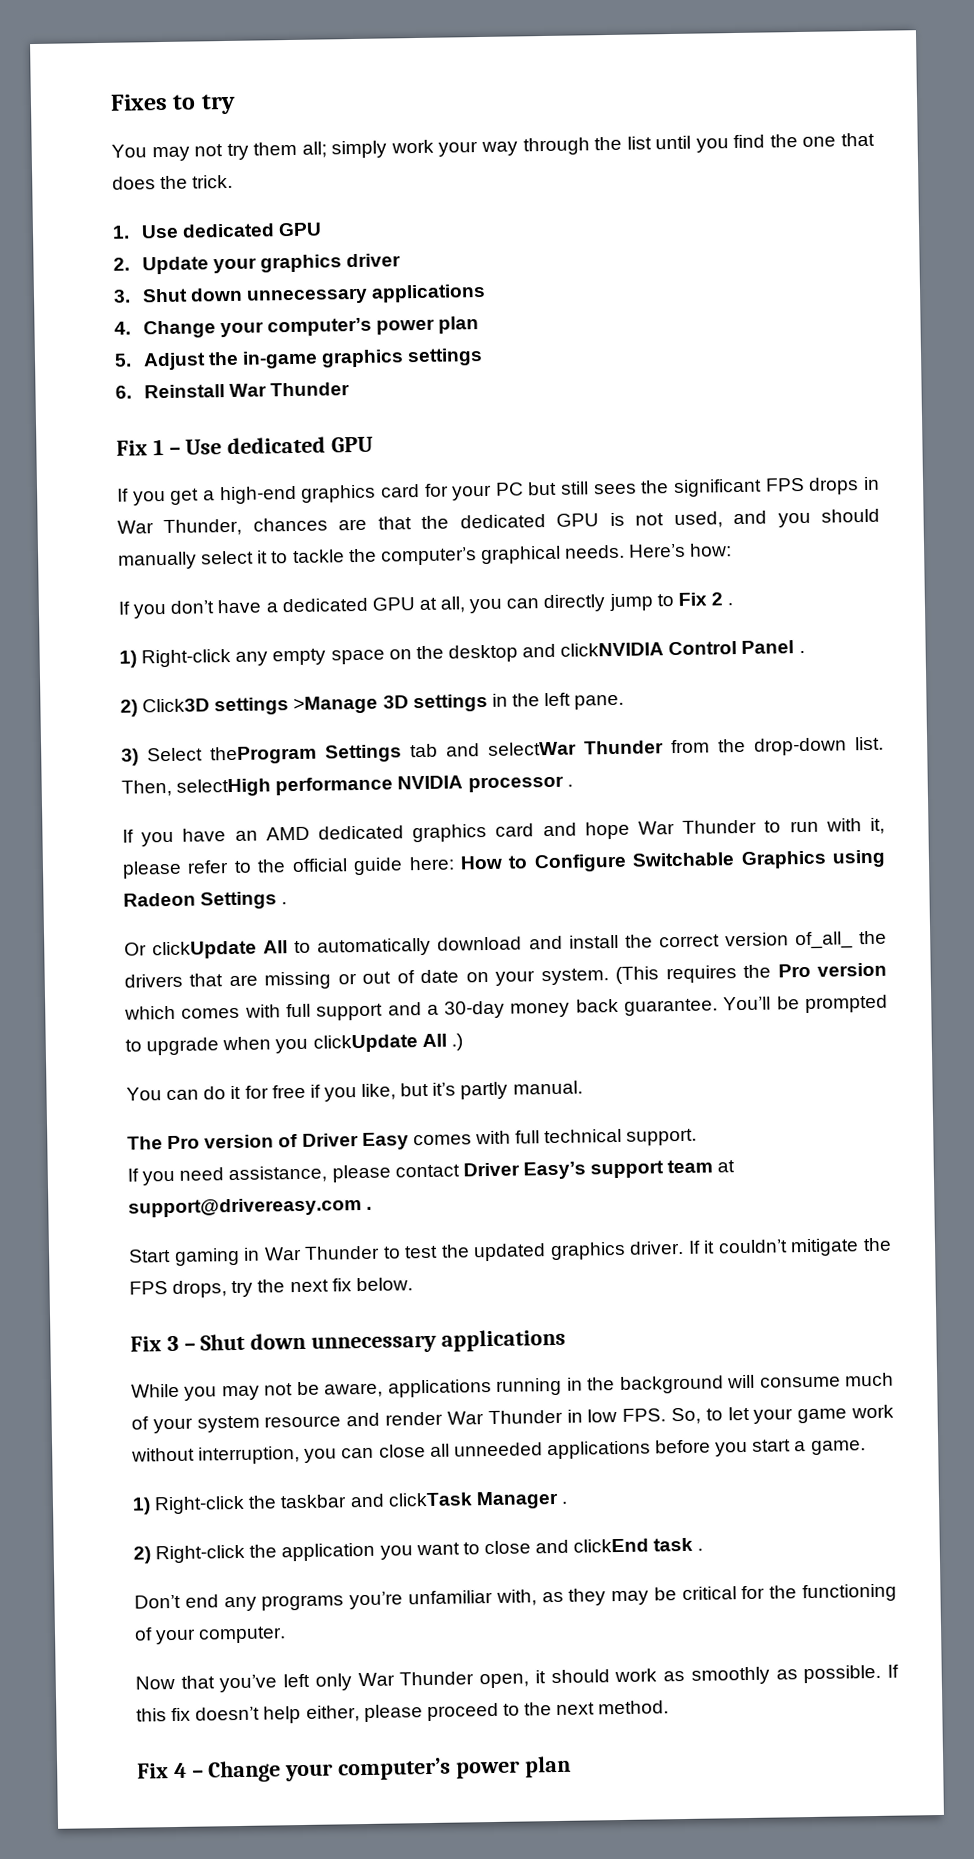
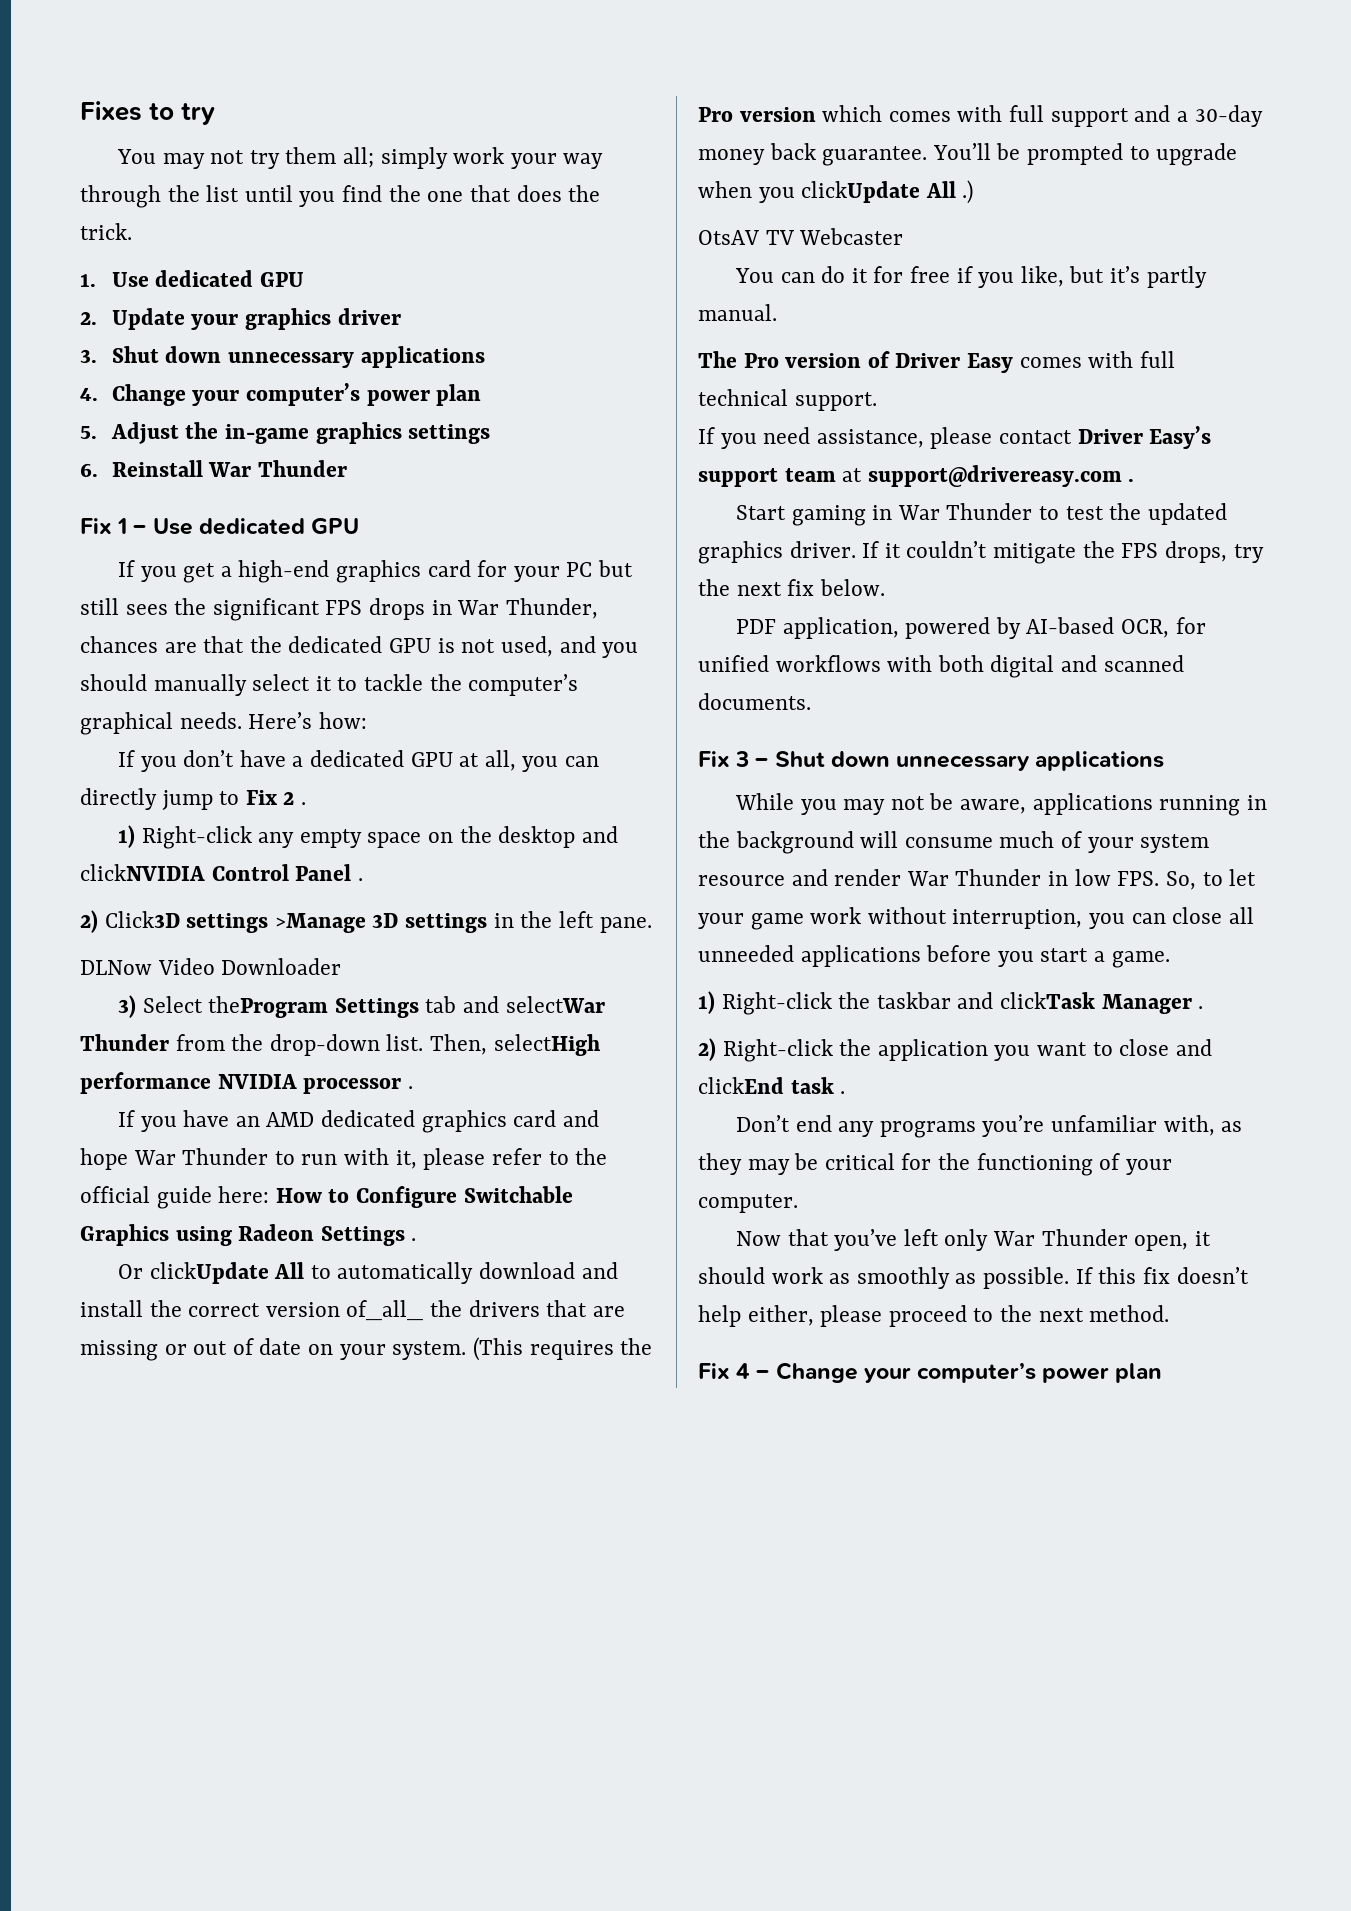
+ DLNow Video Downloader
+ OtsAV TV Webcaster
+ PDF application, powered by AI-based OCR, for unified workflows with both digital and scanned documents.

